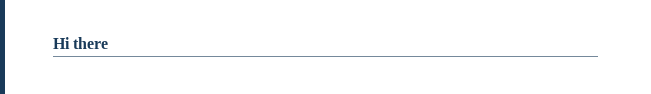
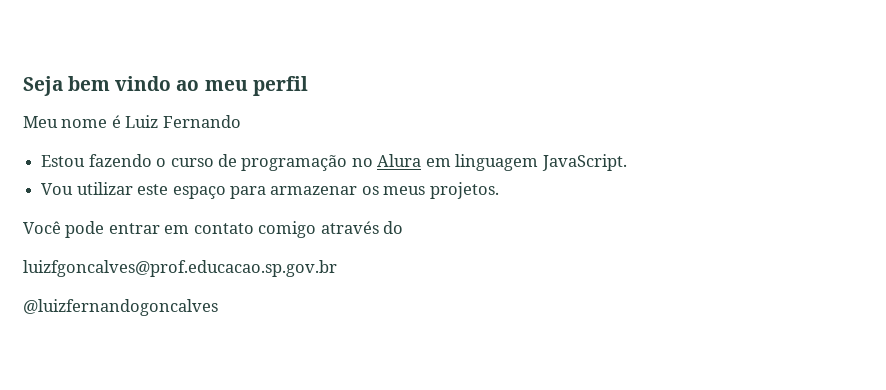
- Hi there
+ Seja bem vindo ao meu perfil
+ Meu nome é Luiz Fernando
+ Estou fazendo o curso de programação no Alura em linguagem JavaScript.
+ Vou utilizar este espaço para armazenar os meus projetos.
+ Você pode entrar em contato comigo através do
+ luizfgoncalves@prof.educacao.sp.gov.br
+ @luizfernandogoncalves

